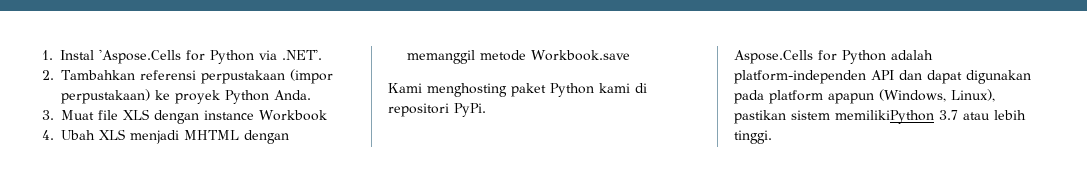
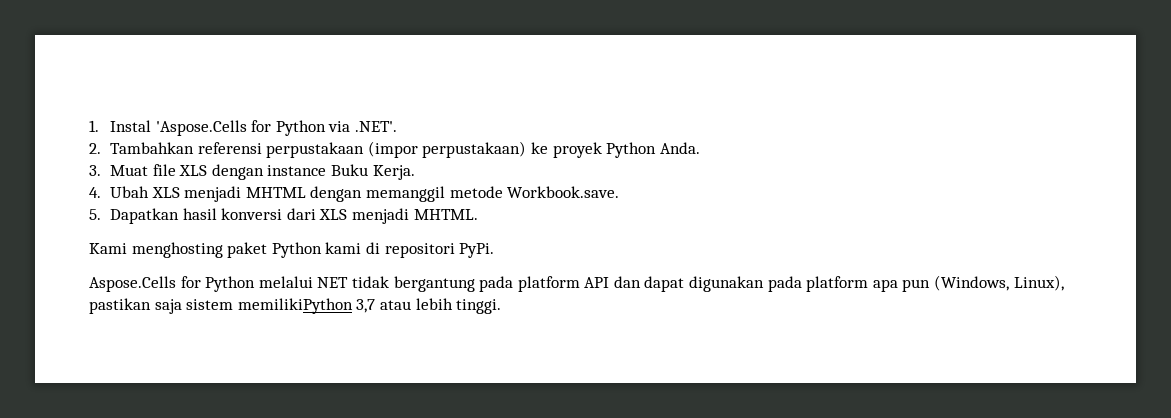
- 3. Muat file XLS dengan instance Workbook
+ 3. Muat file XLS dengan instance Buku Kerja.
- 4. Ubah XLS menjadi MHTML dengan memanggil metode Workbook.save
+ 4. Ubah XLS menjadi MHTML dengan memanggil metode Workbook.save.
+ 5. Dapatkan hasil konversi dari XLS menjadi MHTML.
- Aspose.Cells for Python adalah platform-independen API dan dapat digunakan pada platform apapun (Windows, Linux), pastikan sistem memilikiPython 3.7 atau lebih tinggi.
+ Aspose.Cells for Python melalui NET tidak bergantung pada platform API dan dapat digunakan pada platform apa pun (Windows, Linux), pastikan saja sistem memilikiPython 3,7 atau lebih tinggi.

